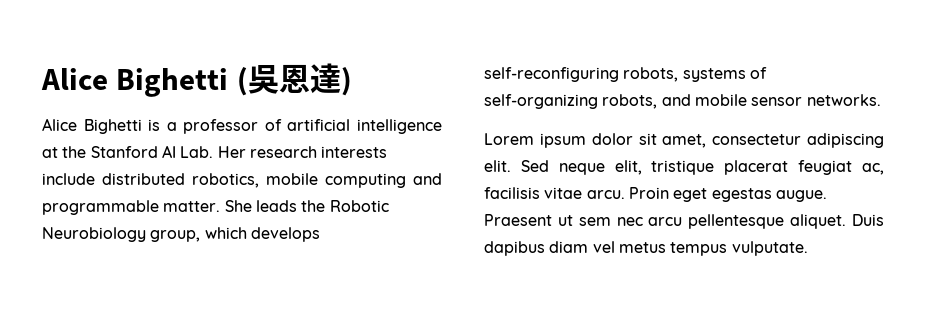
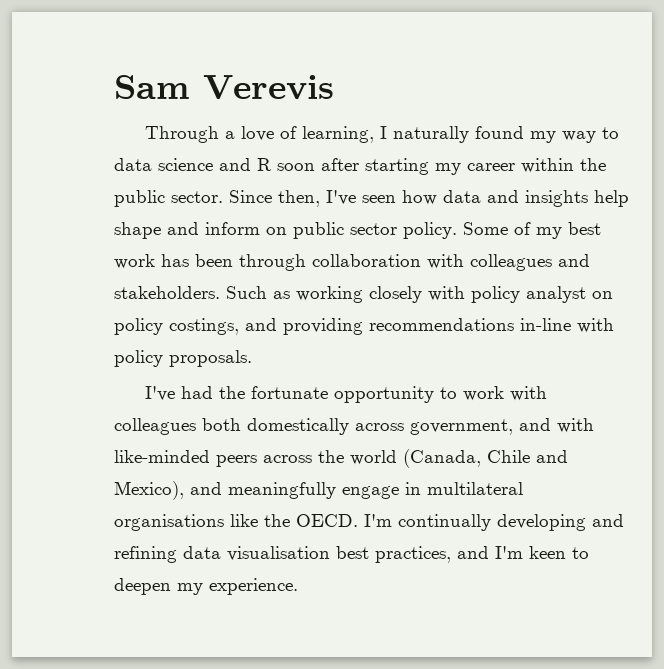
- Alice Bighetti (吳恩達)
- Alice Bighetti is a professor of artificial intelligence at the Stanford AI Lab. Her research interests include distributed robotics, mobile computing and programmable matter. She leads the Robotic Neurobiology group, which develops self-reconfiguring robots, systems of self-organizing robots, and mobile sensor networks.
- Lorem ipsum dolor sit amet, consectetur adipiscing elit. Sed neque elit, tristique placerat feugiat ac, facilisis vitae arcu. Proin eget egestas augue. Praesent ut sem nec arcu pellentesque aliquet. Duis dapibus diam vel metus tempus vulputate.
+ Sam Verevis
+ Through a love of learning, I naturally found my way to data science and R soon after starting my career within the public sector. Since then, I've seen how data and insights help shape and inform on public sector policy. Some of my best work has been through collaboration with colleagues and stakeholders. Such as working closely with policy analyst on policy costings, and providing recommendations in-line with policy proposals.
+ I've had the fortunate opportunity to work with colleagues both domestically across government, and with like-minded peers across the world (Canada, Chile and Mexico), and meaningfully engage in multilateral organisations like the OECD. I'm continually developing and refining data visualisation best practices, and I'm keen to deepen my experience.

